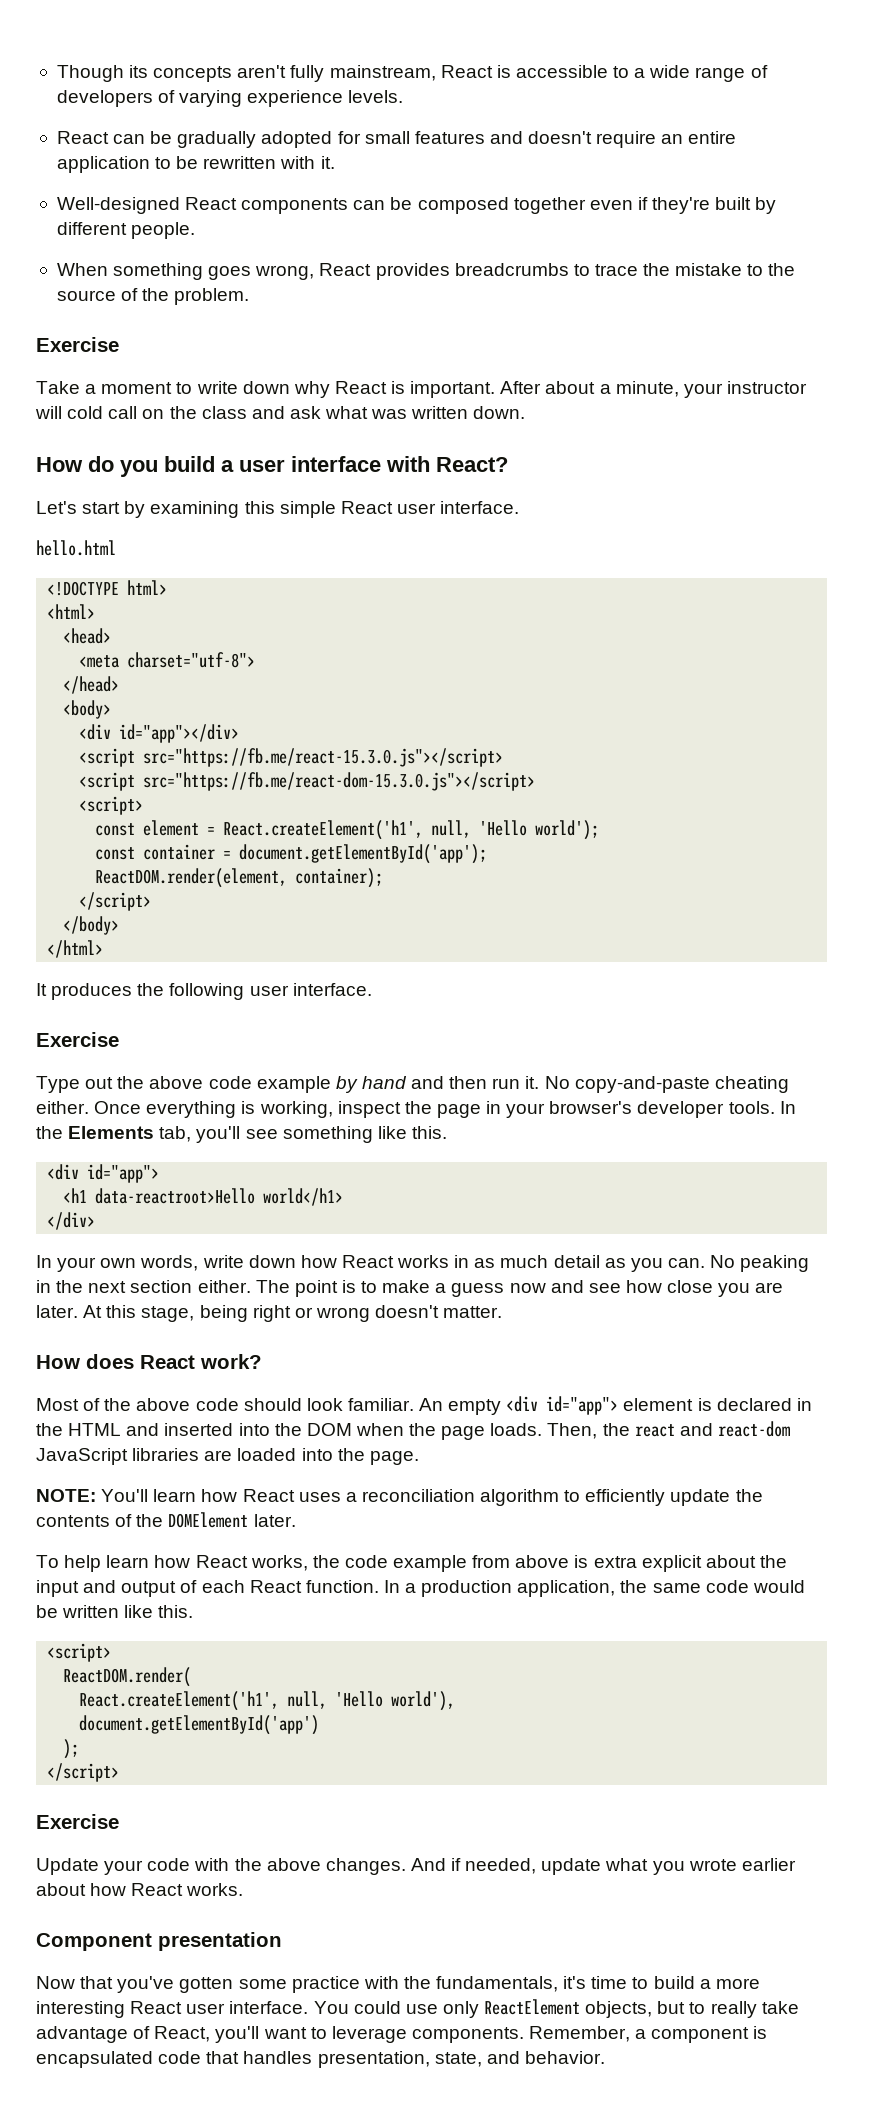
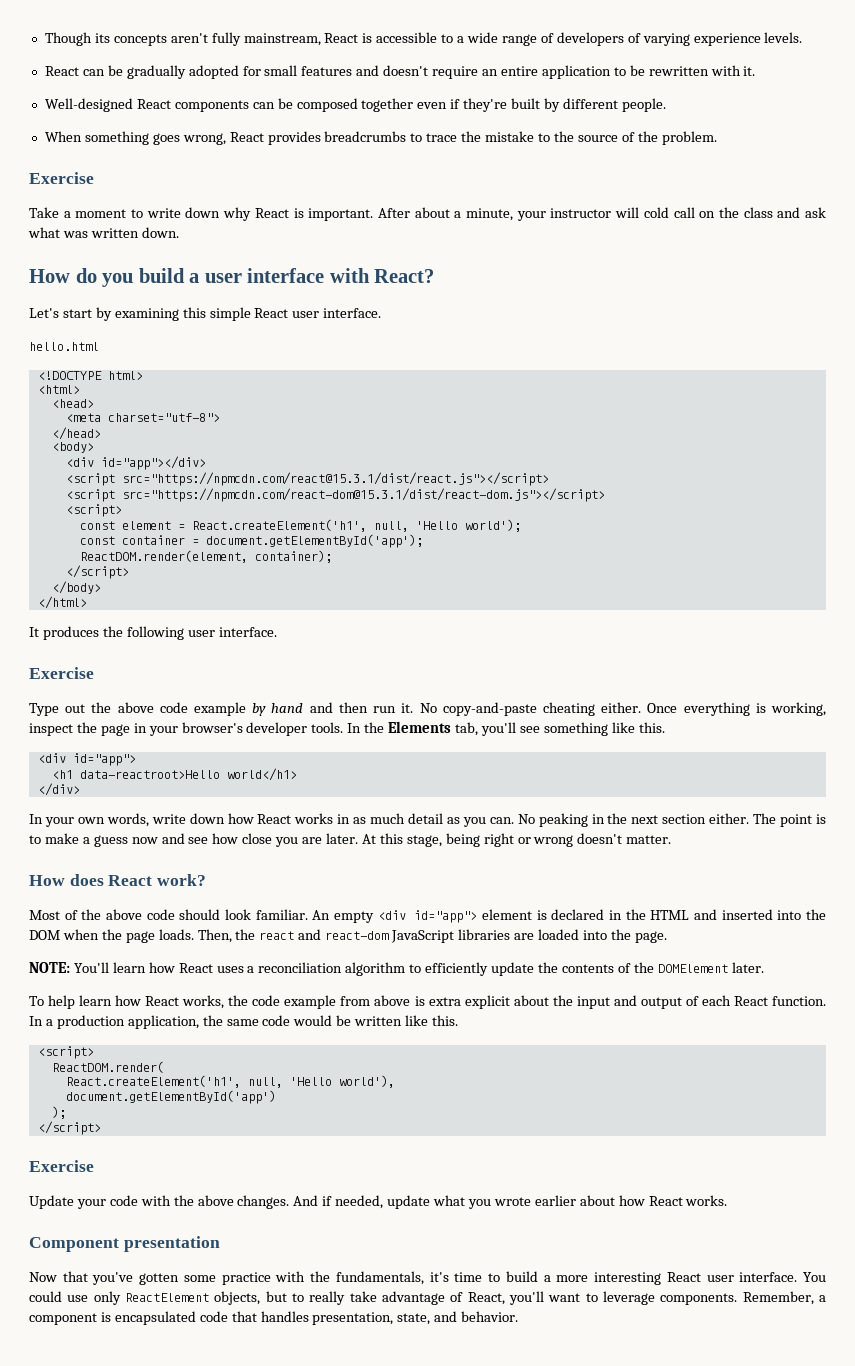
- <script src="https://fb.me/react-15.3.0.js"></script>
- <script src="https://fb.me/react-dom-15.3.0.js"></script>
+ <script src="https://npmcdn.com/react@15.3.1/dist/react.js"></script>
+ <script src="https://npmcdn.com/react-dom@15.3.1/dist/react-dom.js"></script>

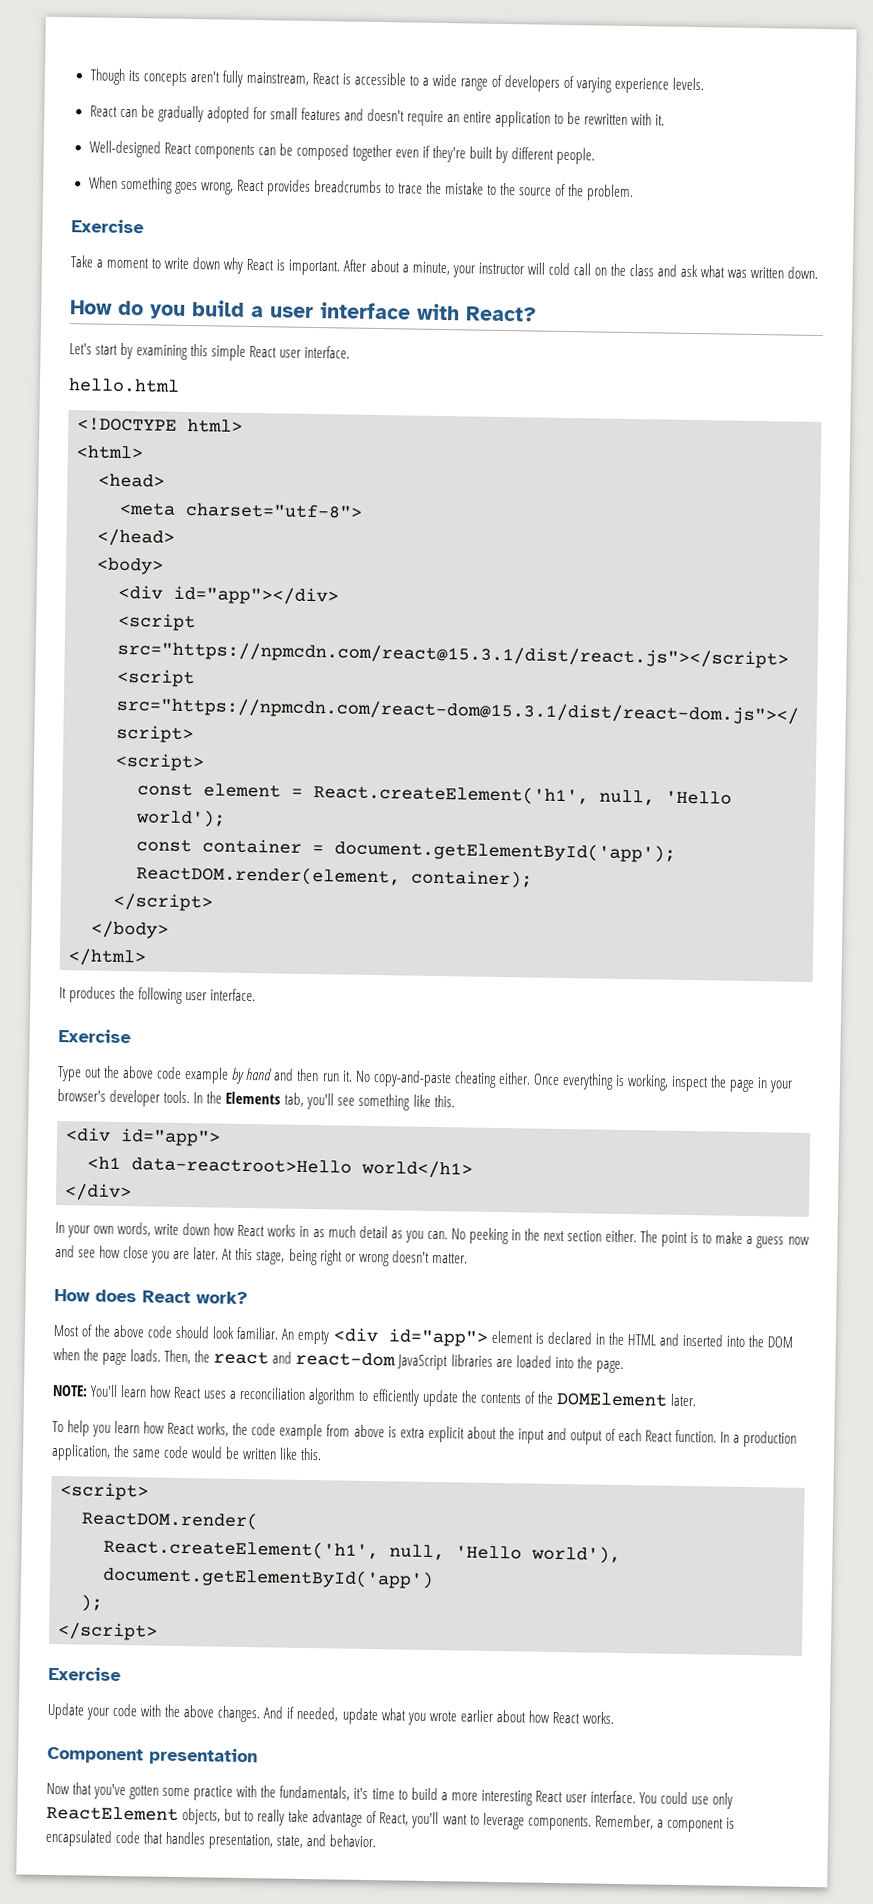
- No peaking in the next section either.
+ No peeking in the next section either.
- To help learn how React works, the code example from above is extra explicit about the input and output of each React function.
+ To help you learn how React works, the code example from above is extra explicit about the input and output of each React function.

